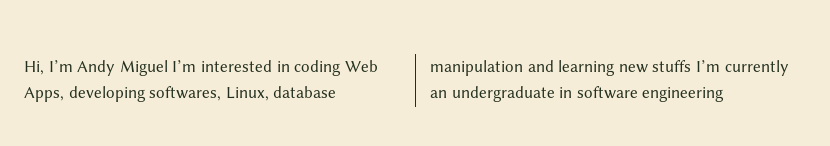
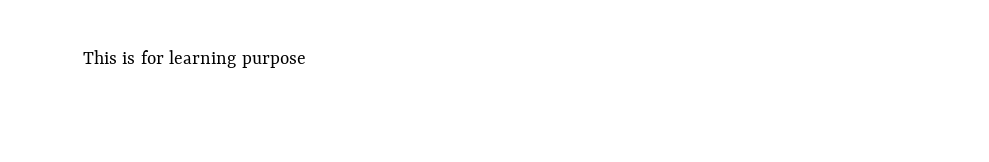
- Hi, I’m Andy Miguel I’m interested in coding Web Apps, developing softwares, Linux, database manipulation and learning new stuffs I’m currently an undergraduate in software engineering
+ This is for learning purpose

